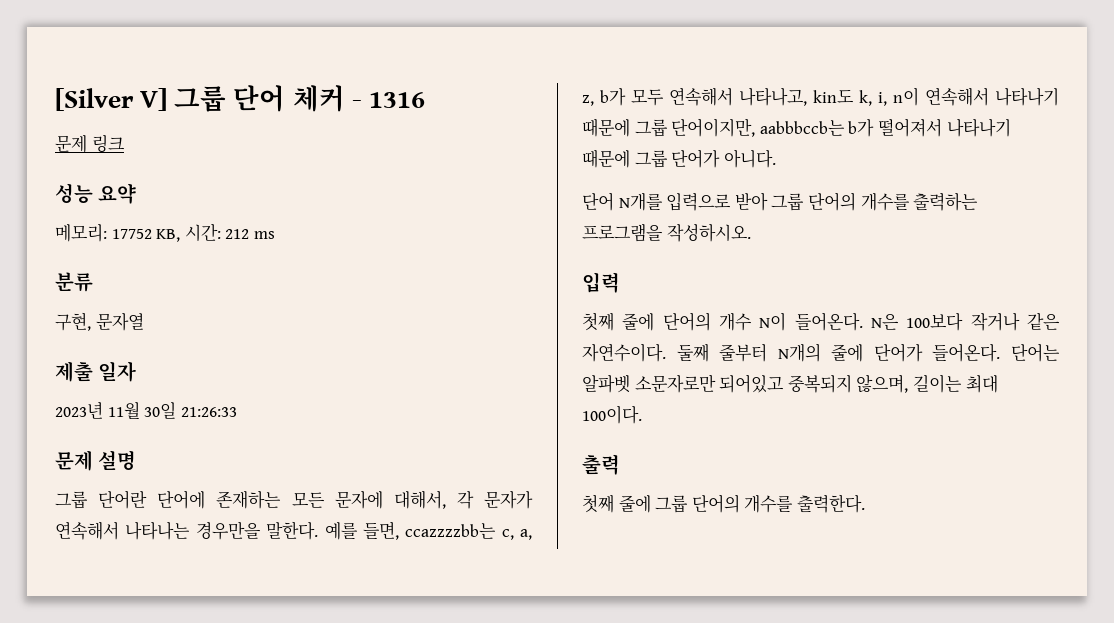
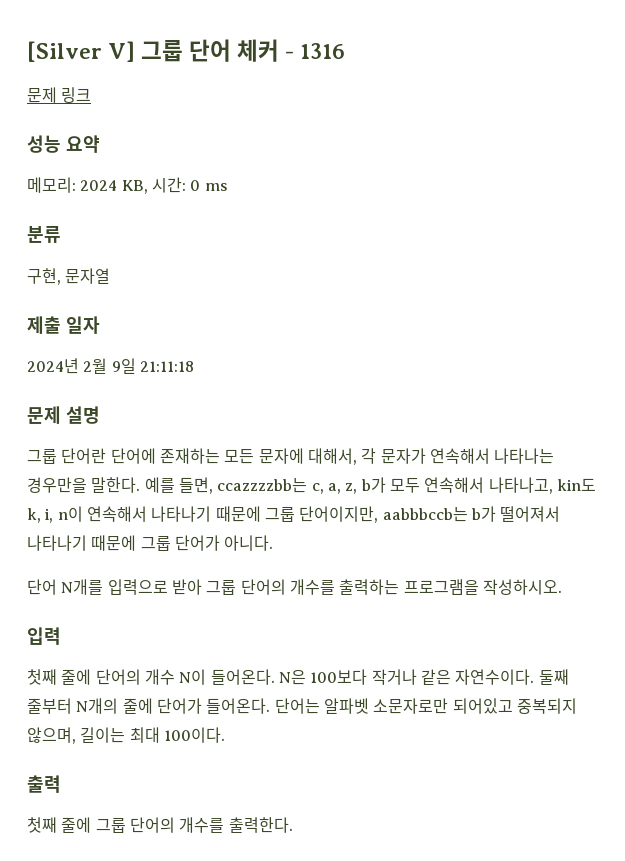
- 메모리: 17752 KB, 시간: 212 ms
+ 메모리: 2024 KB, 시간: 0 ms
- 2023년 11월 30일 21:26:33
+ 2024년 2월 9일 21:11:18

